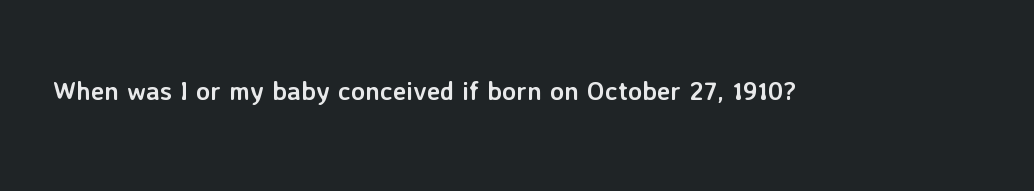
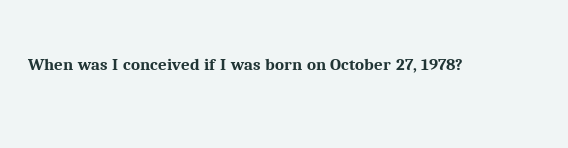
- When was I or my baby conceived if born on October 27, 1910?
+ When was I conceived if I was born on October 27, 1978?

